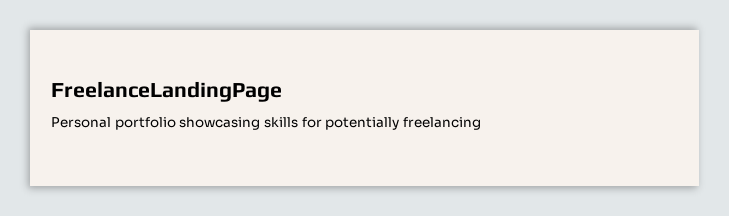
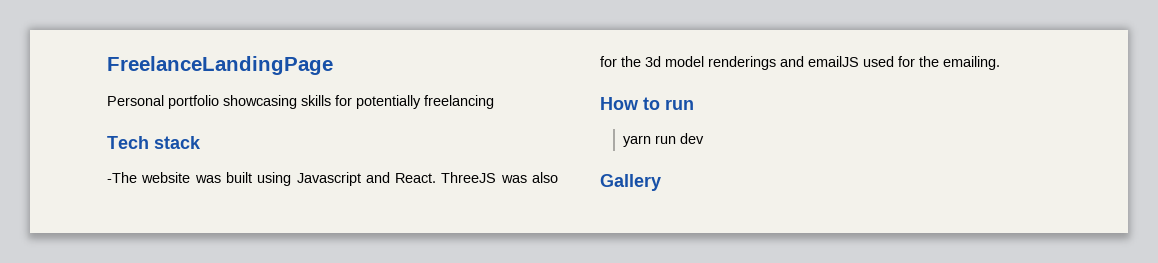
+ Tech stack
+ -The website was built using Javascript and React. ThreeJS was also for the 3d model renderings and emailJS used for the emailing.
+ How to run
+ yarn run dev
+ Gallery

